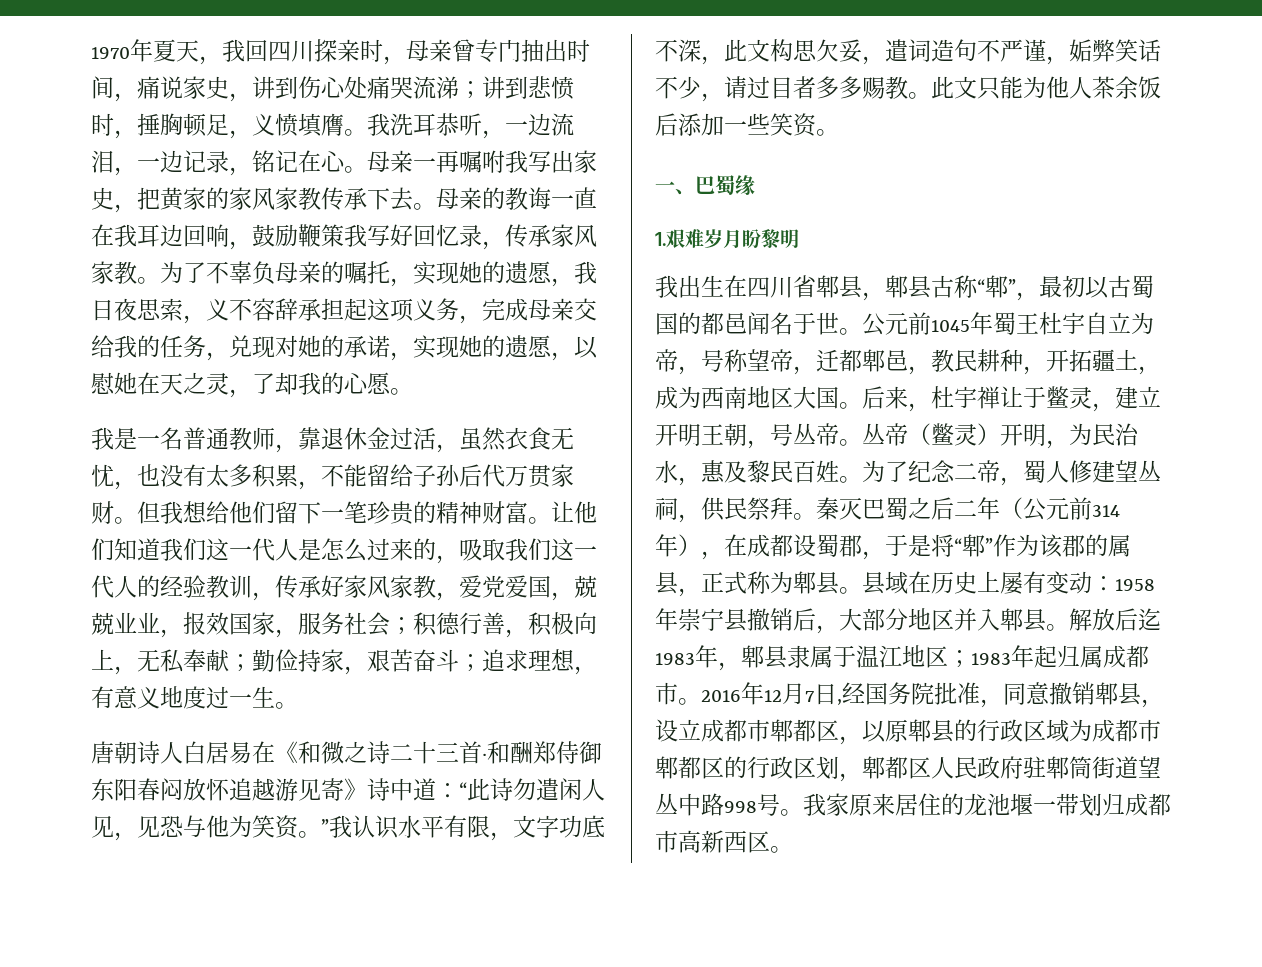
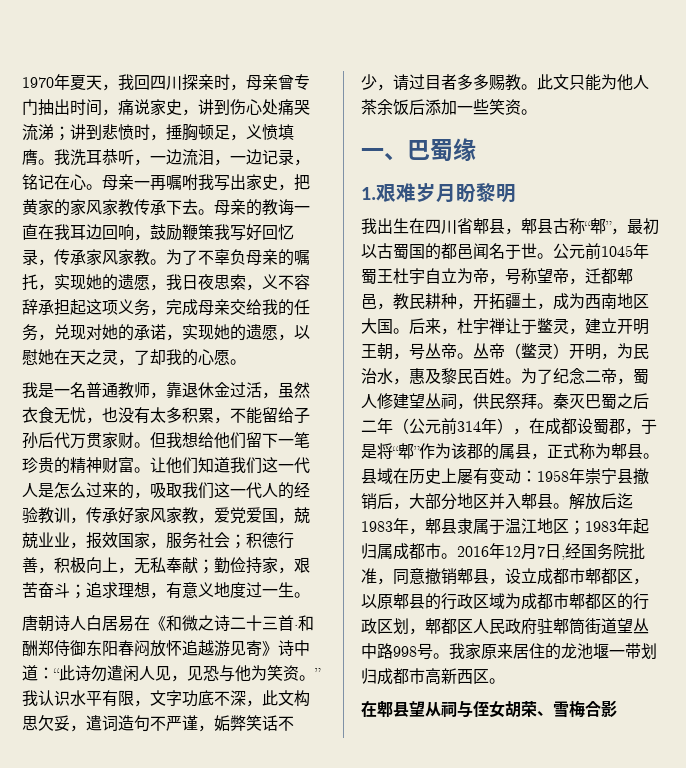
+ 在郫县望从祠与侄女胡荣、雪梅合影

